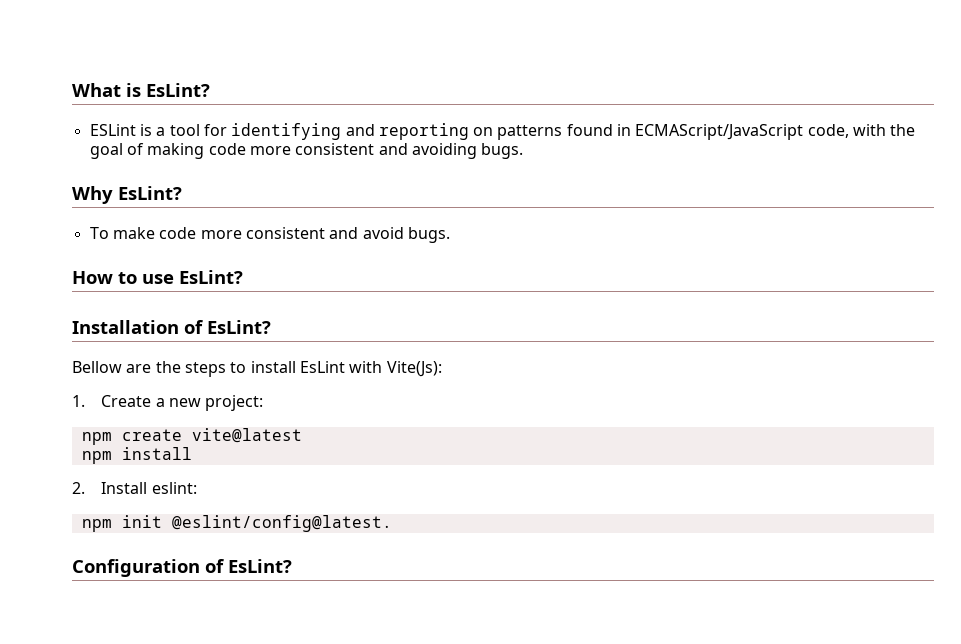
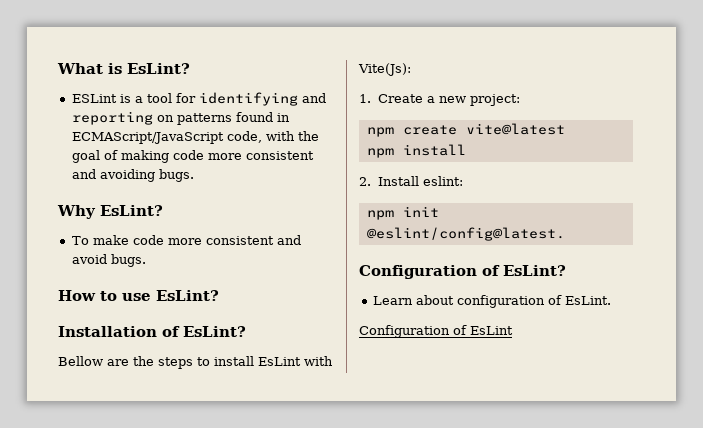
+ Learn about configuration of EsLint.
+ Configuration of EsLint

